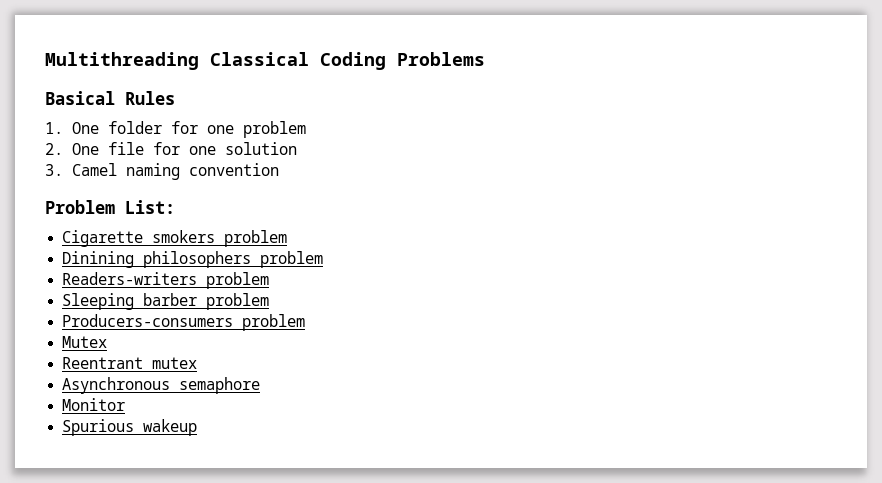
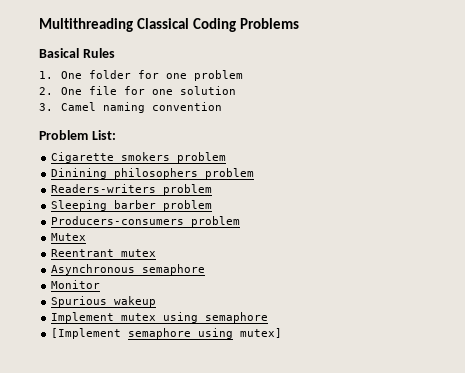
+ Implement mutex using semaphore
+ [Implement semaphore using mutex]

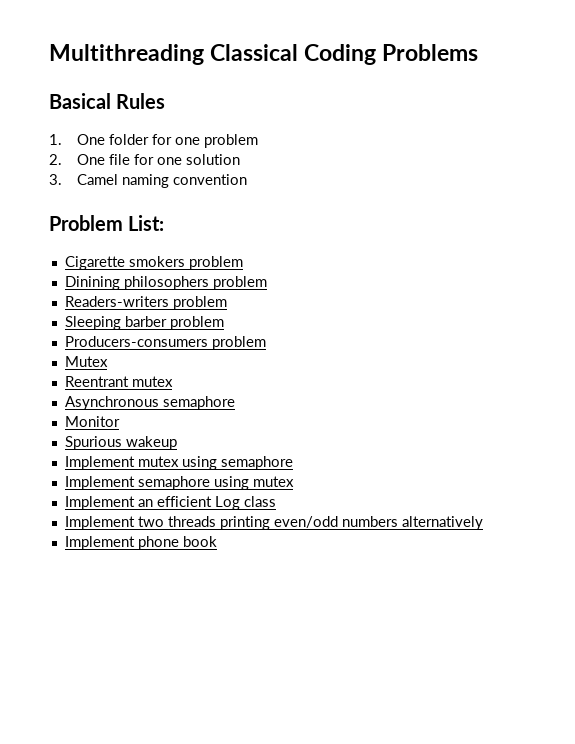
- [Implement semaphore using mutex]
+ Implement semaphore using mutex
+ Implement an efficient Log class
+ Implement two threads printing even/odd numbers alternatively
+ Implement phone book

